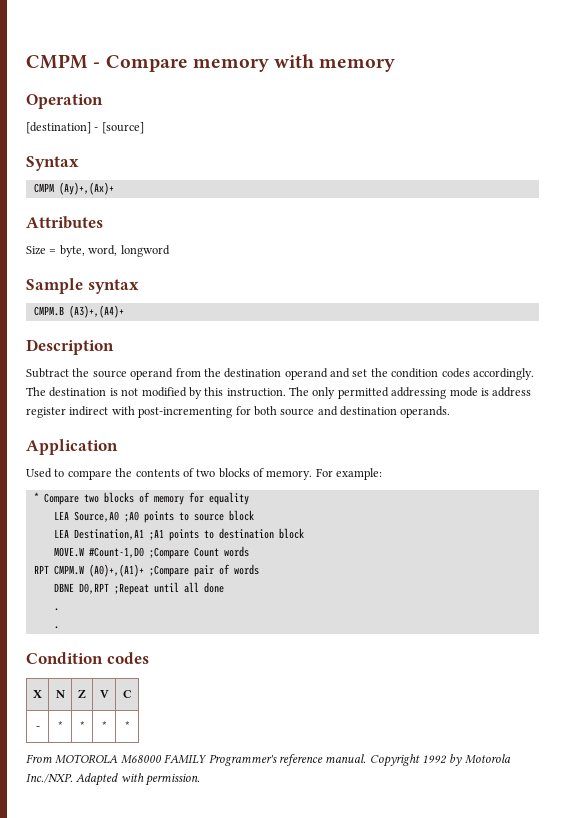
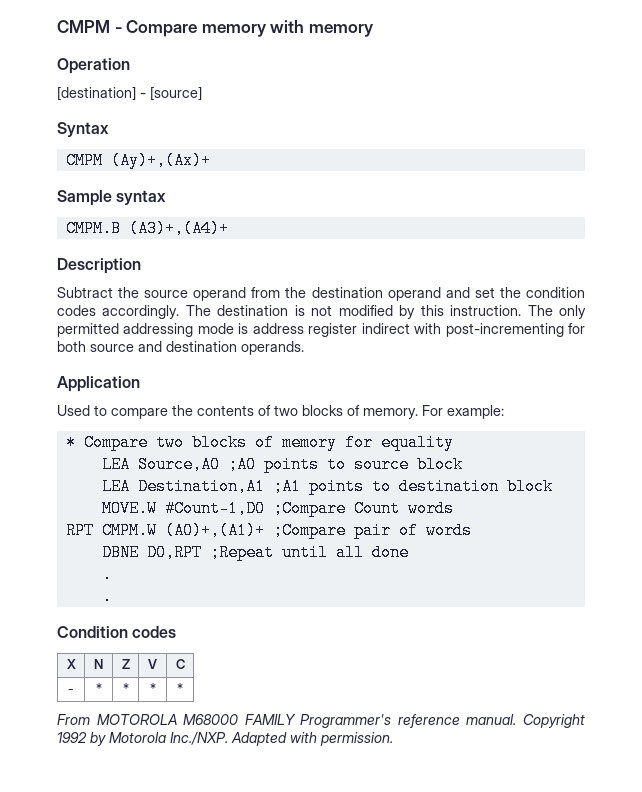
- Attributes
- Size = byte, word, longword

